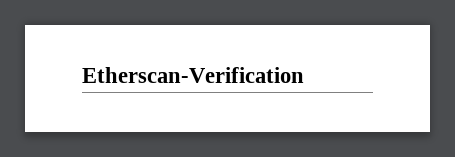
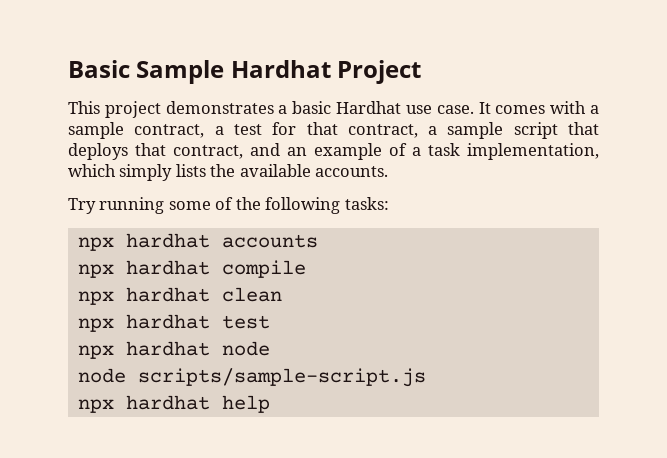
- Etherscan-Verification
+ Basic Sample Hardhat Project
+ This project demonstrates a basic Hardhat use case. It comes with a sample contract, a test for that contract, a sample script that deploys that contract, and an example of a task implementation, which simply lists the available accounts.
+ Try running some of the following tasks:
+ npx hardhat accounts
+ npx hardhat compile
+ npx hardhat clean
+ npx hardhat test
+ npx hardhat node
+ node scripts/sample-script.js
+ npx hardhat help

